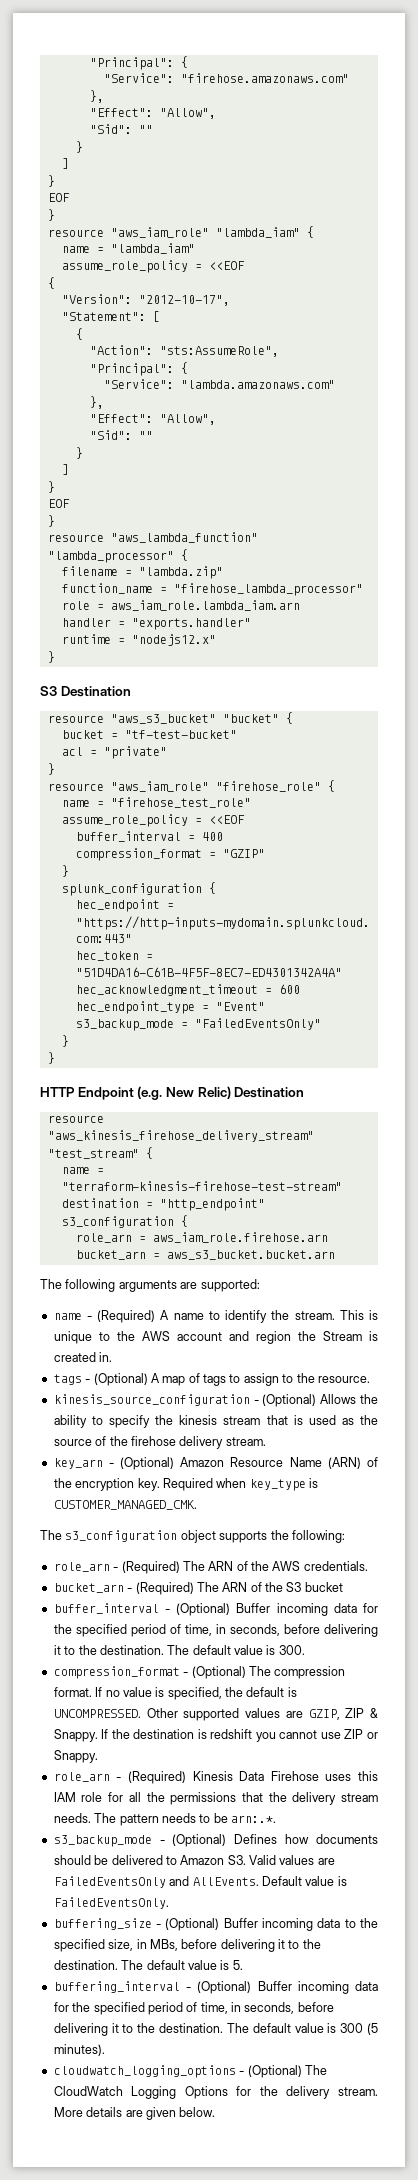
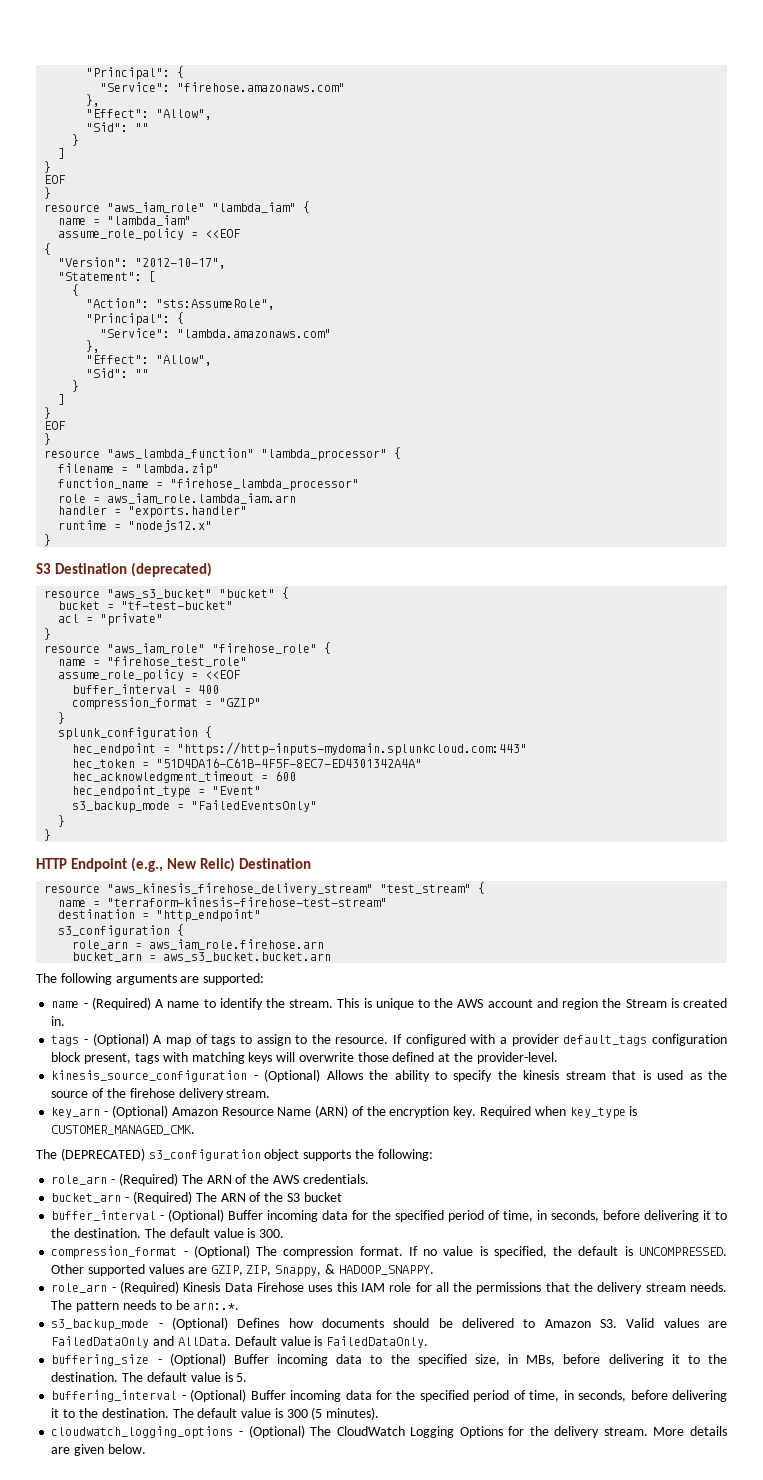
- S3 Destination
+ S3 Destination (deprecated)
- HTTP Endpoint (e.g. New Relic) Destination
+ HTTP Endpoint (e.g., New Relic) Destination
+ If configured with a provider default_tags configuration block present, tags with matching keys will overwrite those defined at the provider-level.
- The s3_configuration object supports the following:
+ The (DEPRECATED) s3_configuration object supports the following:
- Other supported values are GZIP, ZIP & Snappy. If the destination is redshift you cannot use ZIP or Snappy.
+ Other supported values are GZIP, ZIP, Snappy, & HADOOP_SNAPPY.
- s3_backup_mode - (Optional) Defines how documents should be delivered to Amazon S3. Valid values are FailedEventsOnly and AllEvents.
+ s3_backup_mode - (Optional) Defines how documents should be delivered to Amazon S3. Valid values are FailedDataOnly and AllData.
- Default value is FailedEventsOnly.
+ Default value is FailedDataOnly.

